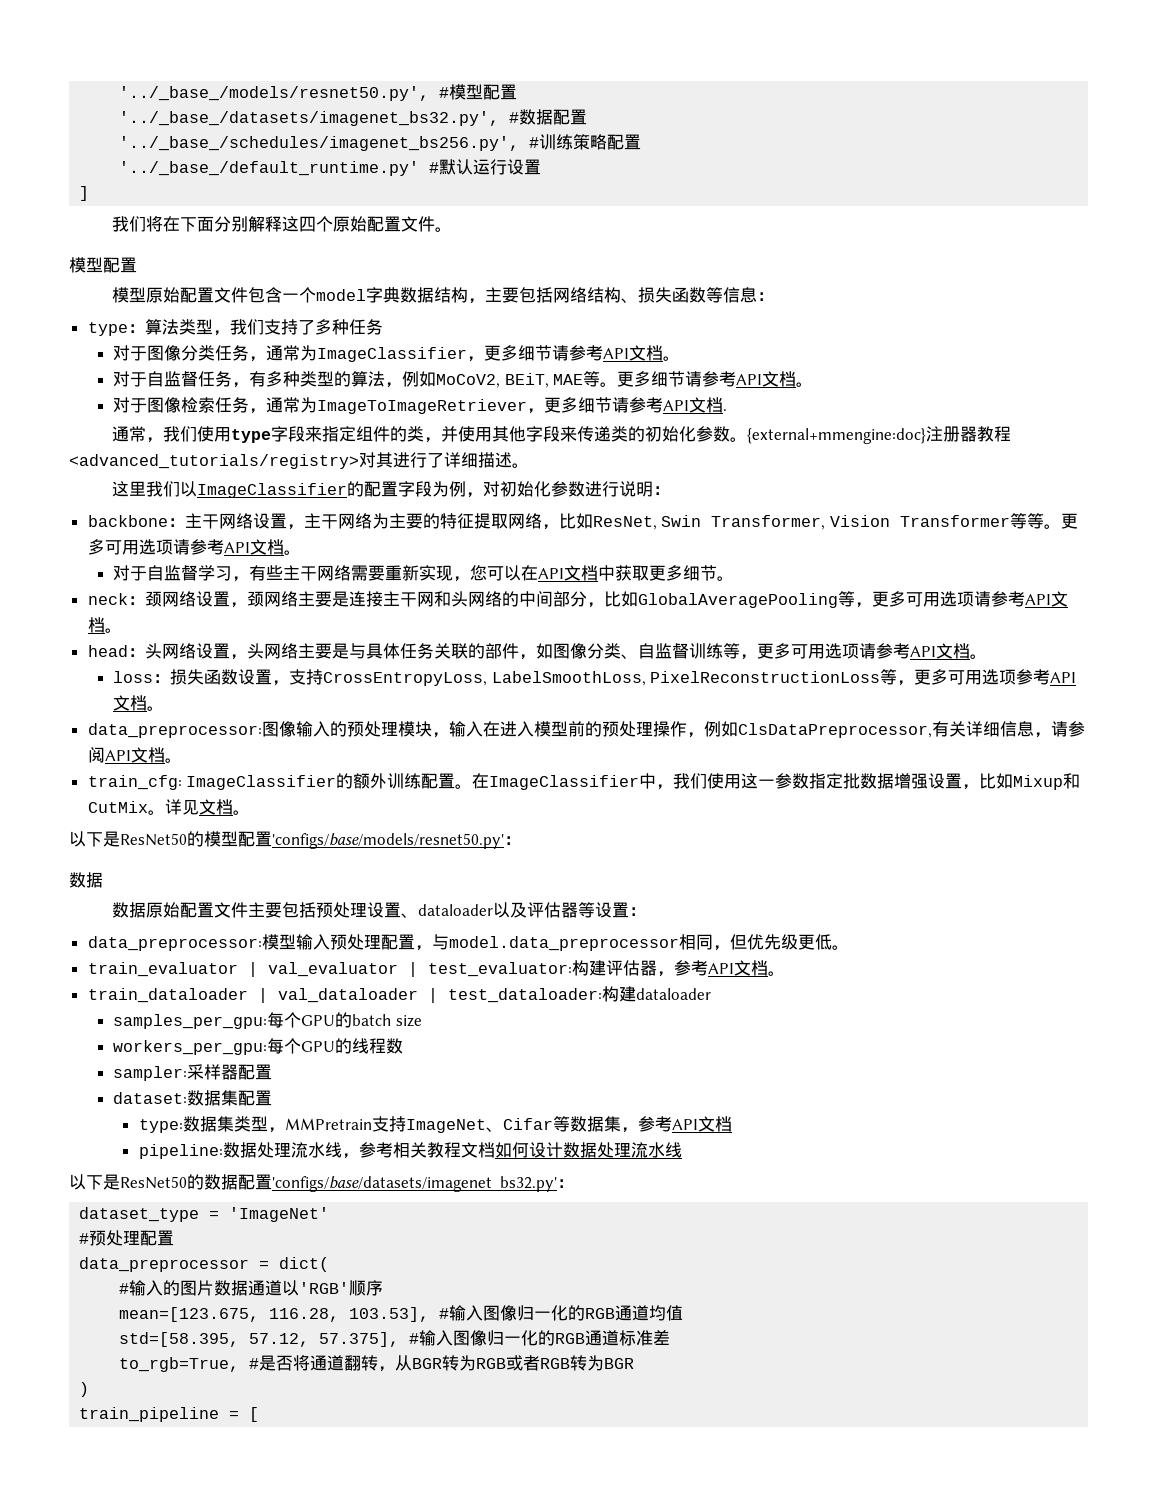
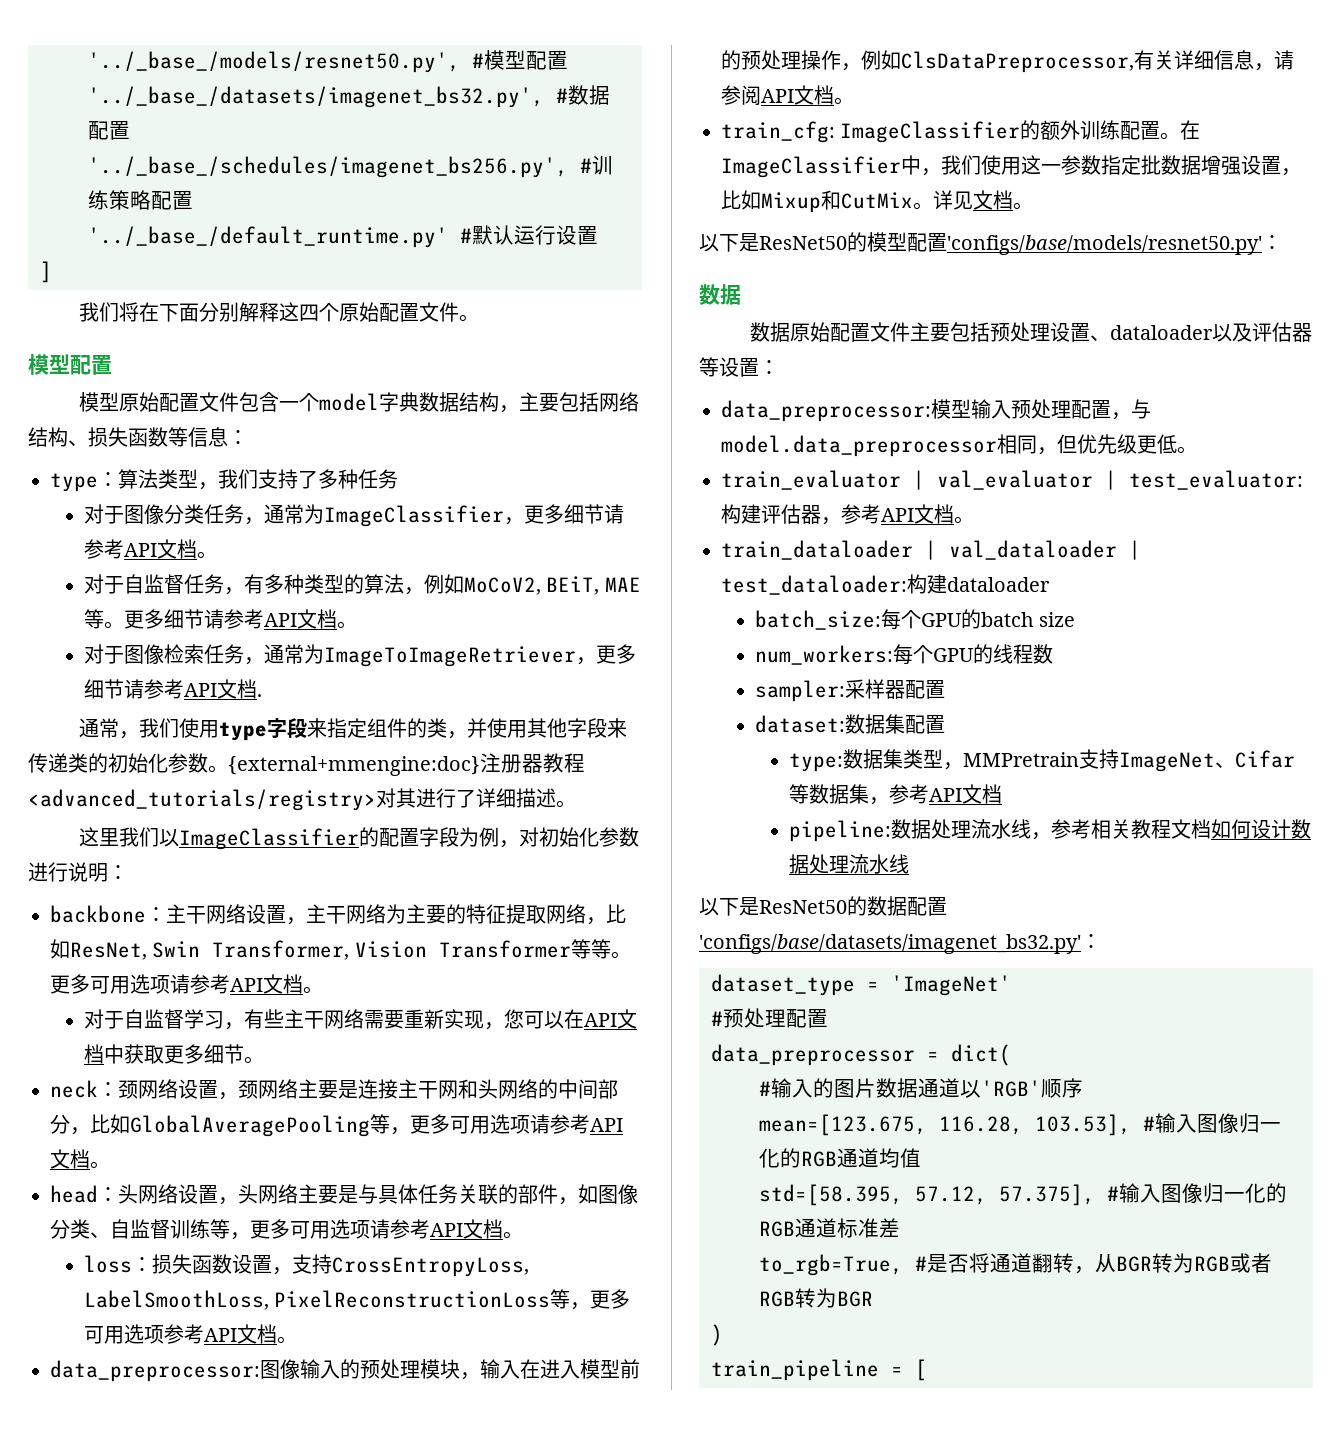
- samples_per_gpu:每个GPU的batch size
+ batch_size:每个GPU的batch size
- workers_per_gpu:每个GPU的线程数
+ num_workers:每个GPU的线程数

